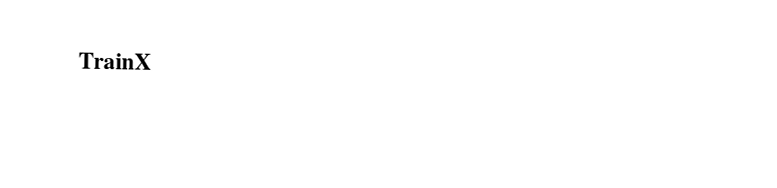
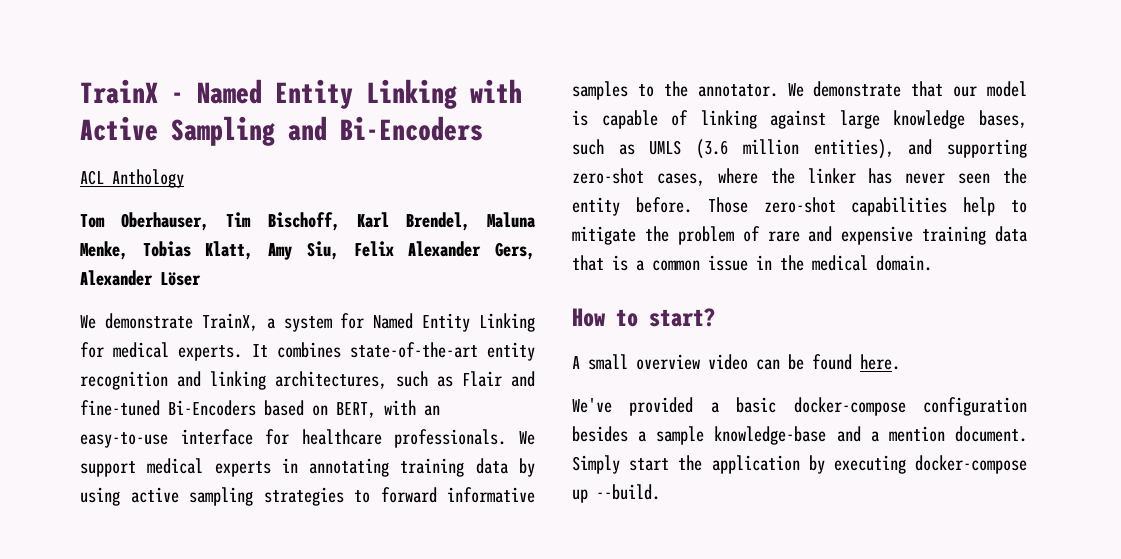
- TrainX
+ TrainX - Named Entity Linking with Active Sampling and Bi-Encoders
+ ACL Anthology
+ Tom Oberhauser, Tim Bischoff, Karl Brendel, Maluna Menke, Tobias Klatt, Amy Siu, Felix Alexander Gers, Alexander Löser
+ We demonstrate TrainX, a system for Named Entity Linking for medical experts. It combines state-of-the-art entity recognition and linking architectures, such as Flair and fine-tuned Bi-Encoders based on BERT, with an easy-to-use interface for healthcare professionals. We support medical experts in annotating training data by using active sampling strategies to forward informative samples to the annotator. We demonstrate that our model is capable of linking against large knowledge bases, such as UMLS (3.6 million entities), and supporting zero-shot cases, where the linker has never seen the entity before. Those zero-shot capabilities help to mitigate the problem of rare and expensive training data that is a common issue in the medical domain.
+ How to start?
+ A small overview video can be found here.
+ We've provided a basic docker-compose configuration besides a sample knowledge-base and a mention document. Simply start the application by executing docker-compose up --build.

